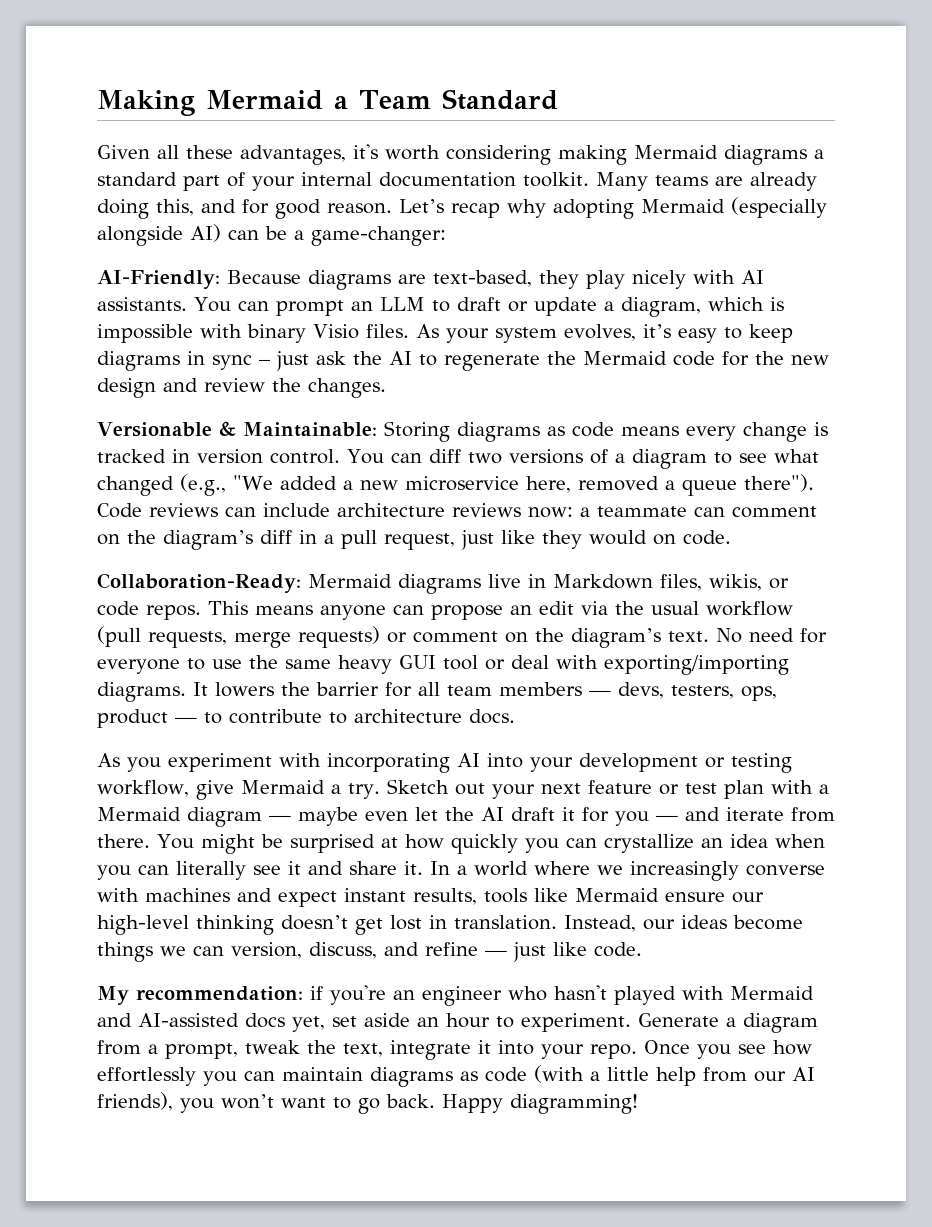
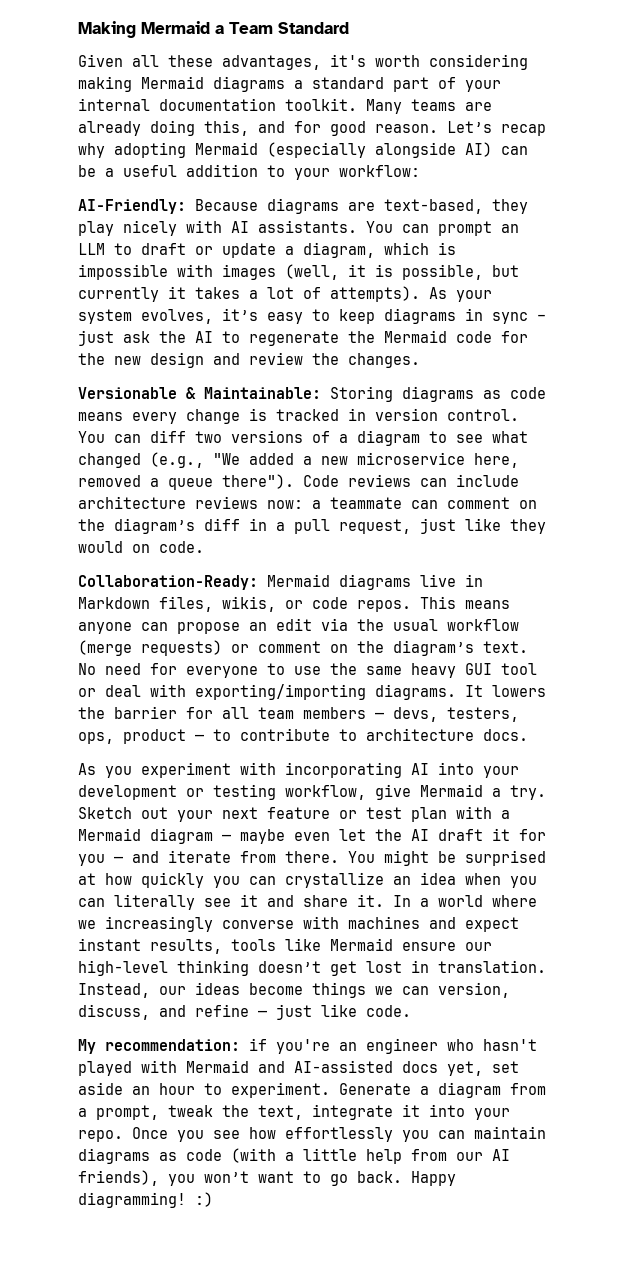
- Let’s recap why adopting Mermaid (especially alongside AI) can be a game-changer:
+ Let’s recap why adopting Mermaid (especially alongside AI) can be a useful addition to your workflow:
- You can prompt an LLM to draft or update a diagram, which is impossible with binary Visio files.
+ You can prompt an LLM to draft or update a diagram, which is impossible with images (well, it is possible, but currently it takes a lot of attempts).
- This means anyone can propose an edit via the usual workflow (pull requests, merge requests) or comment on the diagram’s text.
+ This means anyone can propose an edit via the usual workflow (merge requests) or comment on the diagram’s text.
- Happy diagramming!
+ Happy diagramming! :)

